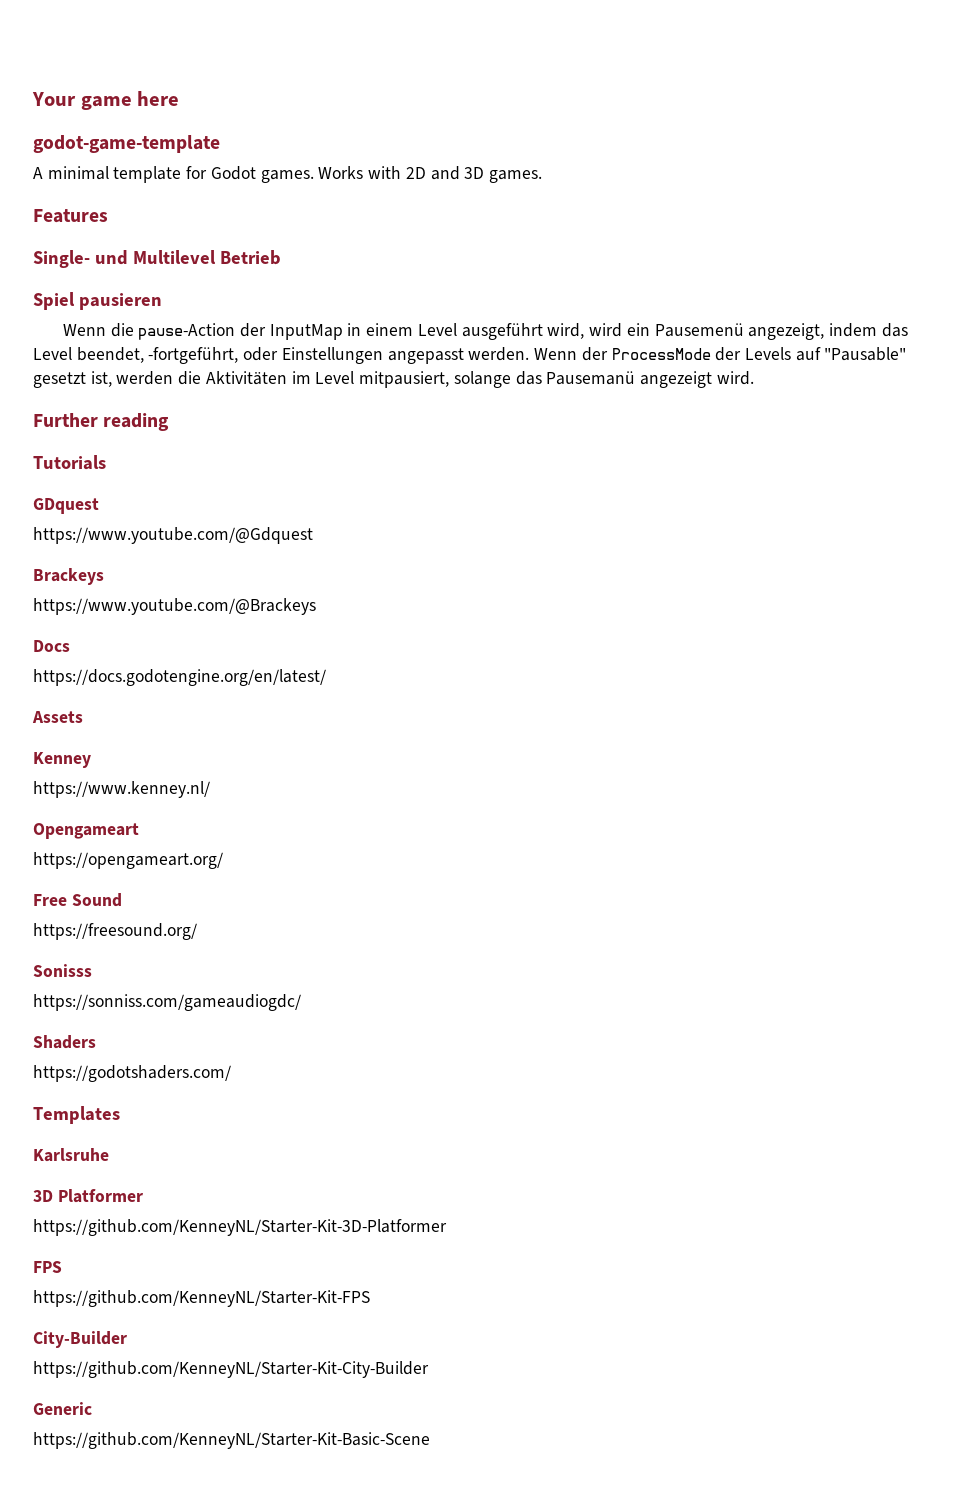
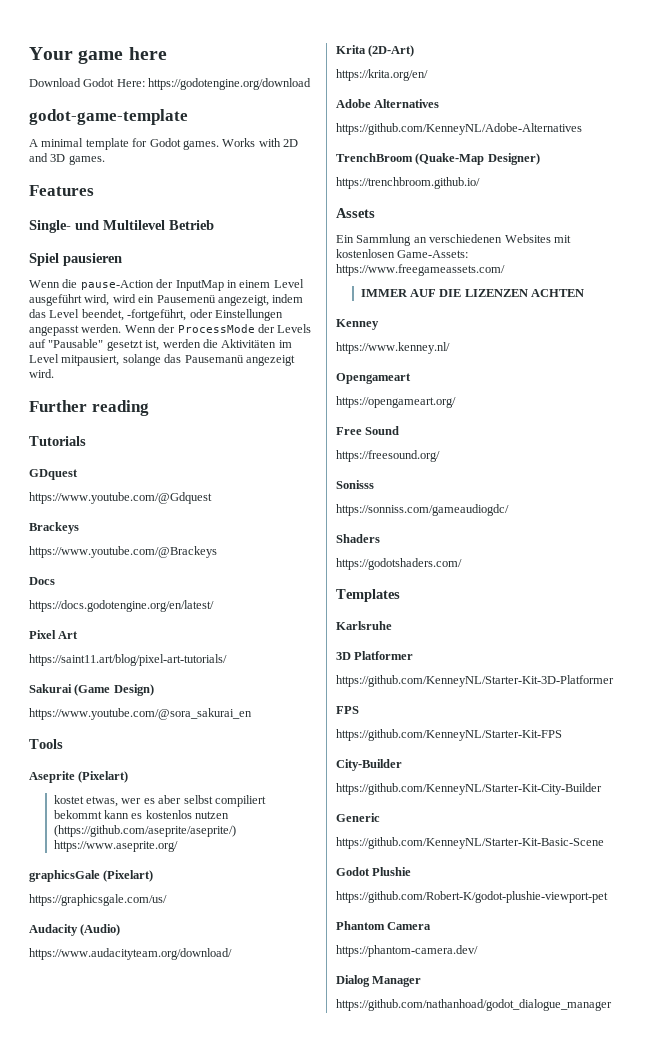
+ Download Godot Here: https://godotengine.org/download
+ Pixel Art
+ https://saint11.art/blog/pixel-art-tutorials/
+ Sakurai (Game Design)
+ https://www.youtube.com/@sora_sakurai_en
+ Tools
+ Aseprite (Pixelart)
+ kostet etwas, wer es aber selbst compiliert bekommt kann es kostenlos nutzen (https://github.com/aseprite/aseprite/) https://www.aseprite.org/
+ graphicsGale (Pixelart)
+ https://graphicsgale.com/us/
+ Audacity (Audio)
+ https://www.audacityteam.org/download/
+ Krita (2D-Art)
+ https://krita.org/en/
+ Adobe Alternatives
+ https://github.com/KenneyNL/Adobe-Alternatives
+ TrenchBroom (Quake-Map Designer)
+ https://trenchbroom.github.io/
  Assets
+ Ein Sammlung an verschiedenen Websites mit kostenlosen Game-Assets: https://www.freegameassets.com/
+ IMMER AUF DIE LIZENZEN ACHTEN
+ Godot Plushie
+ https://github.com/Robert-K/godot-plushie-viewport-pet
+ Phantom Camera
+ https://phantom-camera.dev/
+ Dialog Manager
+ https://github.com/nathanhoad/godot_dialogue_manager

